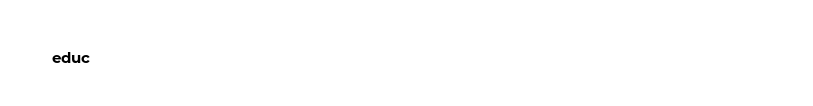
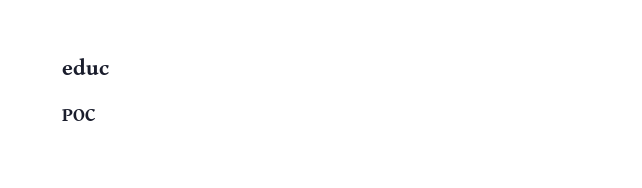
+ POC

